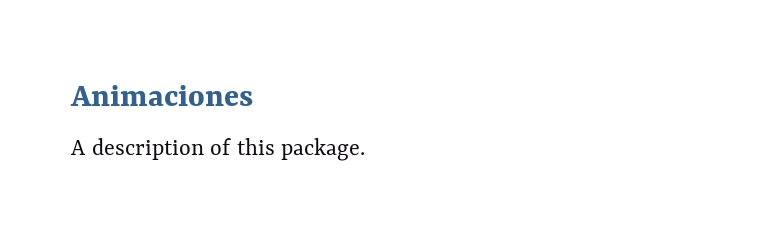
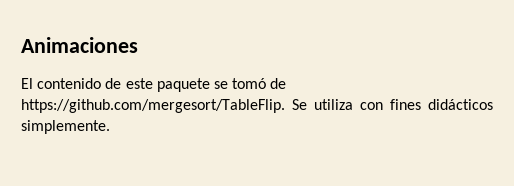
- A description of this package.
+ El contenido de este paquete se tomó de https://github.com/mergesort/TableFlip. Se utiliza con fines didácticos simplemente.

